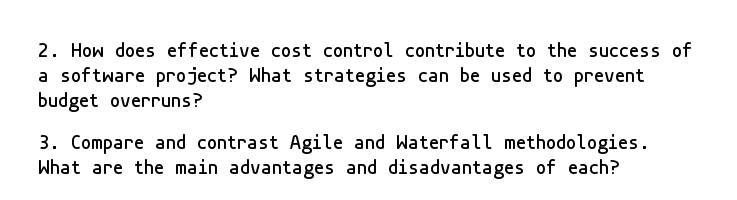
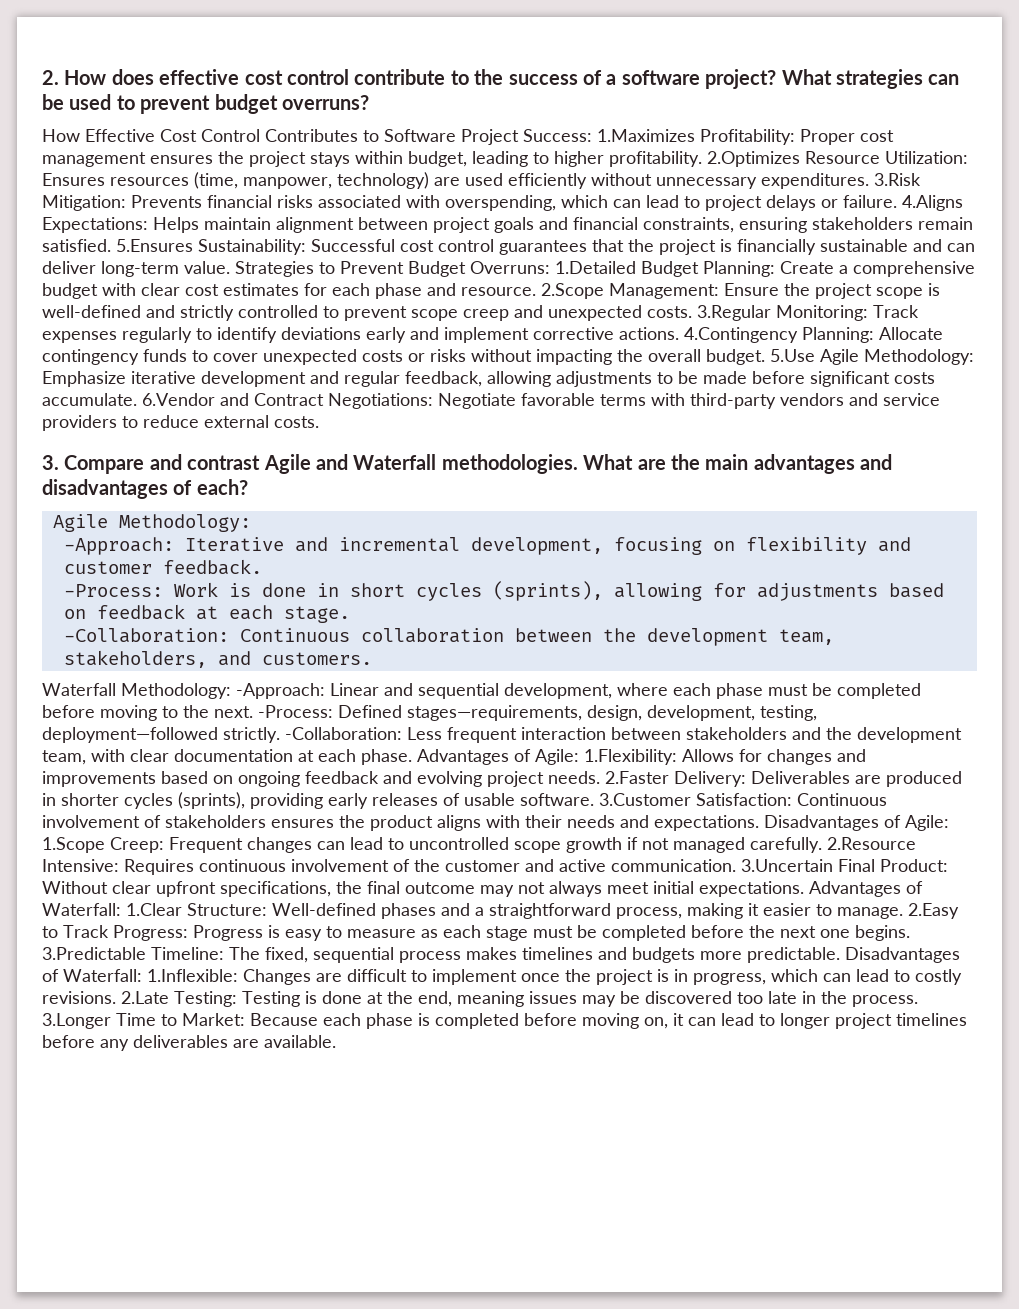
+ How Effective Cost Control Contributes to Software Project Success: 1.Maximizes Profitability: Proper cost management ensures the project stays within budget, leading to higher profitability. 2.Optimizes Resource Utilization: Ensures resources (time, manpower, technology) are used efficiently without unnecessary expenditures. 3.Risk Mitigation: Prevents financial risks associated with overspending, which can lead to project delays or failure. 4.Aligns Expectations: Helps maintain alignment between project goals and financial constraints, ensuring stakeholders remain satisfied. 5.Ensures Sustainability: Successful cost control guarantees that the project is financially sustainable and can deliver long-term value. Strategies to Prevent Budget Overruns: 1.Detailed Budget Planning: Create a comprehensive budget with clear cost estimates for each phase and resource. 2.Scope Management: Ensure the project scope is well-defined and strictly controlled to prevent scope creep and unexpected costs. 3.Regular Monitoring: Track expenses regularly to identify deviations early and implement corrective actions. 4.Contingency Planning: Allocate contingency funds to cover unexpected costs or risks without impacting the overall budget. 5.Use Agile Methodology: Emphasize iterative development and regular feedback, allowing adjustments to be made before significant costs accumulate. 6.Vendor and Contract Negotiations: Negotiate favorable terms with third-party vendors and service providers to reduce external costs.
  What are the main advantages and disadvantages of each?
+ Agile Methodology:
+ -Approach: Iterative and incremental development, focusing on flexibility and customer feedback.
+ -Process: Work is done in short cycles (sprints), allowing for adjustments based on feedback at each stage.
+ -Collaboration: Continuous collaboration between the development team, stakeholders, and customers.
+ Waterfall Methodology: -Approach: Linear and sequential development, where each phase must be completed before moving to the next. -Process: Defined stages—requirements, design, development, testing, deployment—followed strictly. -Collaboration: Less frequent interaction between stakeholders and the development team, with clear documentation at each phase. Advantages of Agile: 1.Flexibility: Allows for changes and improvements based on ongoing feedback and evolving project needs. 2.Faster Delivery: Deliverables are produced in shorter cycles (sprints), providing early releases of usable software. 3.Customer Satisfaction: Continuous involvement of stakeholders ensures the product aligns with their needs and expectations. Disadvantages of Agile: 1.Scope Creep: Frequent changes can lead to uncontrolled scope growth if not managed carefully. 2.Resource Intensive: Requires continuous involvement of the customer and active communication. 3.Uncertain Final Product: Without clear upfront specifications, the final outcome may not always meet initial expectations. Advantages of Waterfall: 1.Clear Structure: Well-defined phases and a straightforward process, making it easier to manage. 2.Easy to Track Progress: Progress is easy to measure as each stage must be completed before the next one begins. 3.Predictable Timeline: The fixed, sequential process makes timelines and budgets more predictable. Disadvantages of Waterfall: 1.Inflexible: Changes are difficult to implement once the project is in progress, which can lead to costly revisions. 2.Late Testing: Testing is done at the end, meaning issues may be discovered too late in the process. 3.Longer Time to Market: Because each phase is completed before moving on, it can lead to longer project timelines before any deliverables are available.

